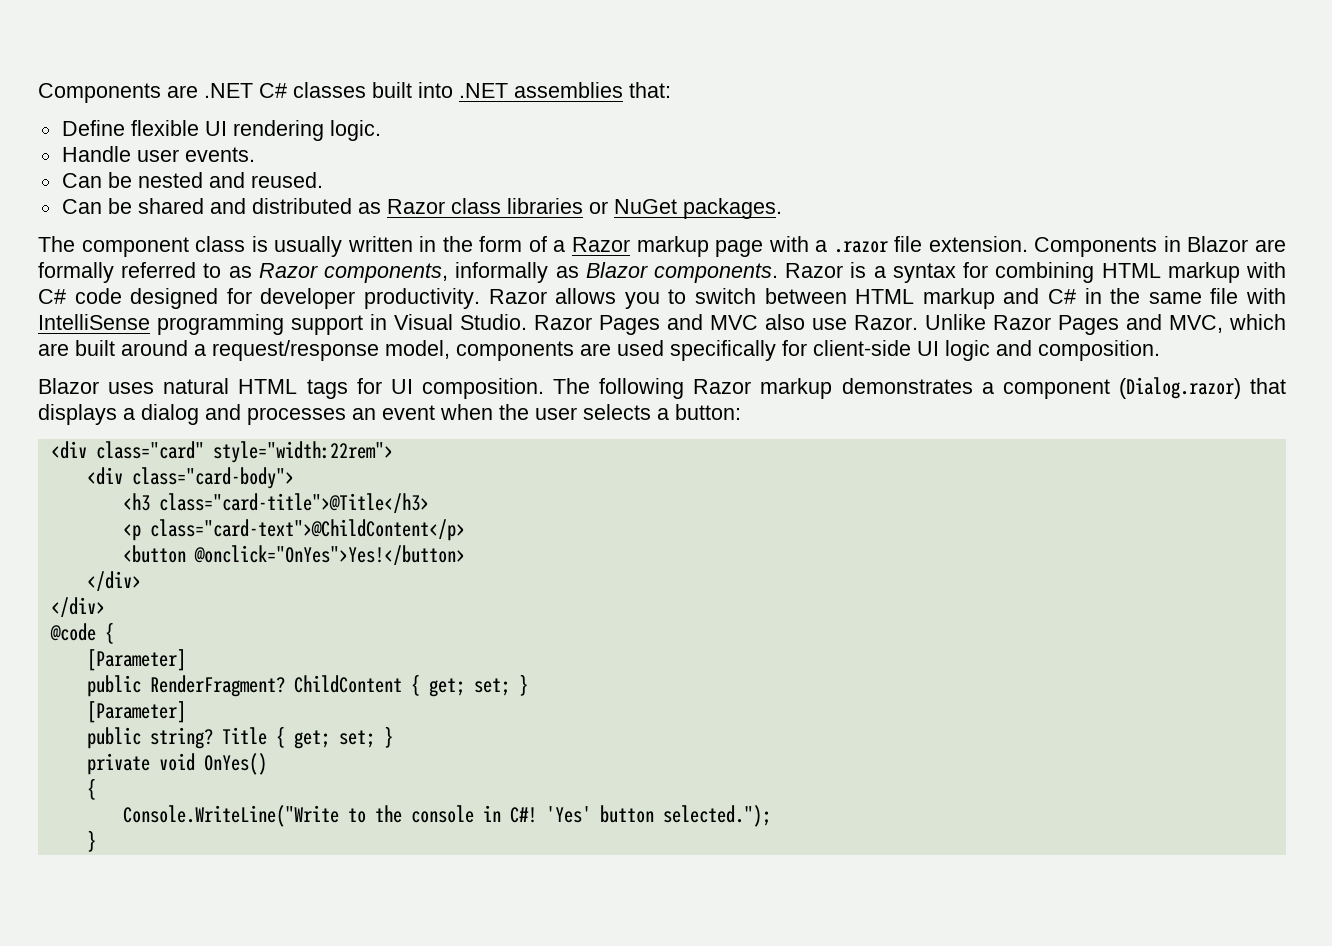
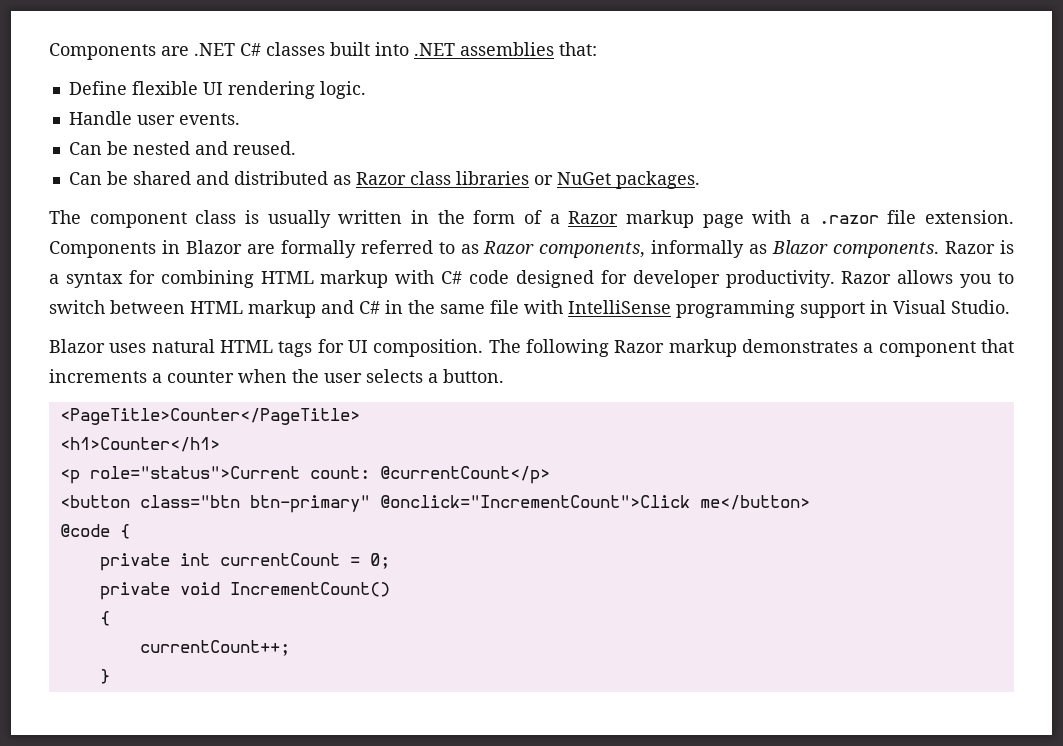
- Razor Pages and MVC also use Razor. Unlike Razor Pages and MVC, which are built around a request/response model, components are used specifically for client-side UI logic and composition.
- The following Razor markup demonstrates a component (Dialog.razor) that displays a dialog and processes an event when the user selects a button:
- <div class="card" style="width:22rem">
- <div class="card-body">
- <h3 class="card-title">@Title</h3>
- <p class="card-text">@ChildContent</p>
- <button @onclick="OnYes">Yes!</button>
- </div>
- </div>
+ The following Razor markup demonstrates a component that increments a counter when the user selects a button.
+ <PageTitle>Counter</PageTitle>
+ <h1>Counter</h1>
+ <p role="status">Current count: @currentCount</p>
+ <button class="btn btn-primary" @onclick="IncrementCount">Click me</button>
  @code {
- [Parameter]
- public RenderFragment? ChildContent { get; set; }
- [Parameter]
- public string? Title { get; set; }
+ private int currentCount = 0;
- private void OnYes()
+ private void IncrementCount()
  {
- Console.WriteLine("Write to the console in C#! 'Yes' button selected.");
+ currentCount++;

